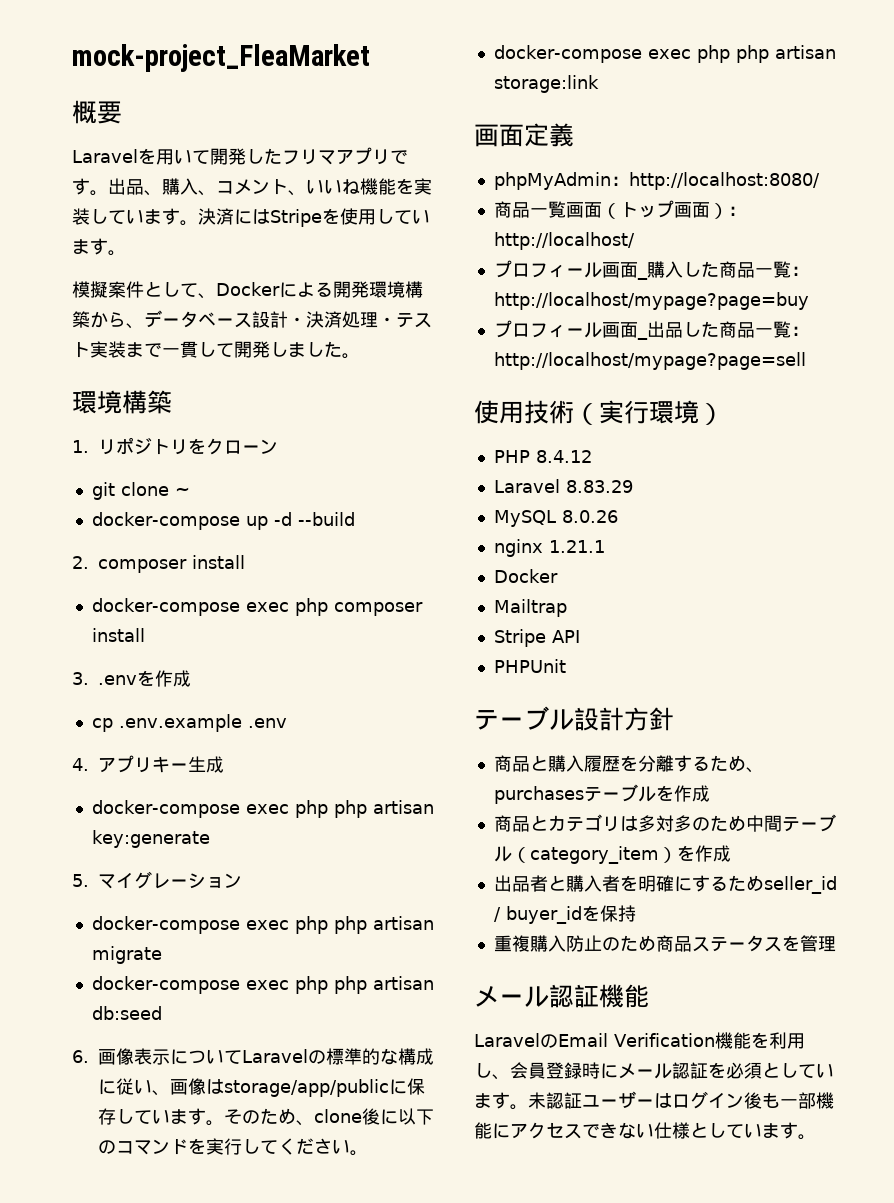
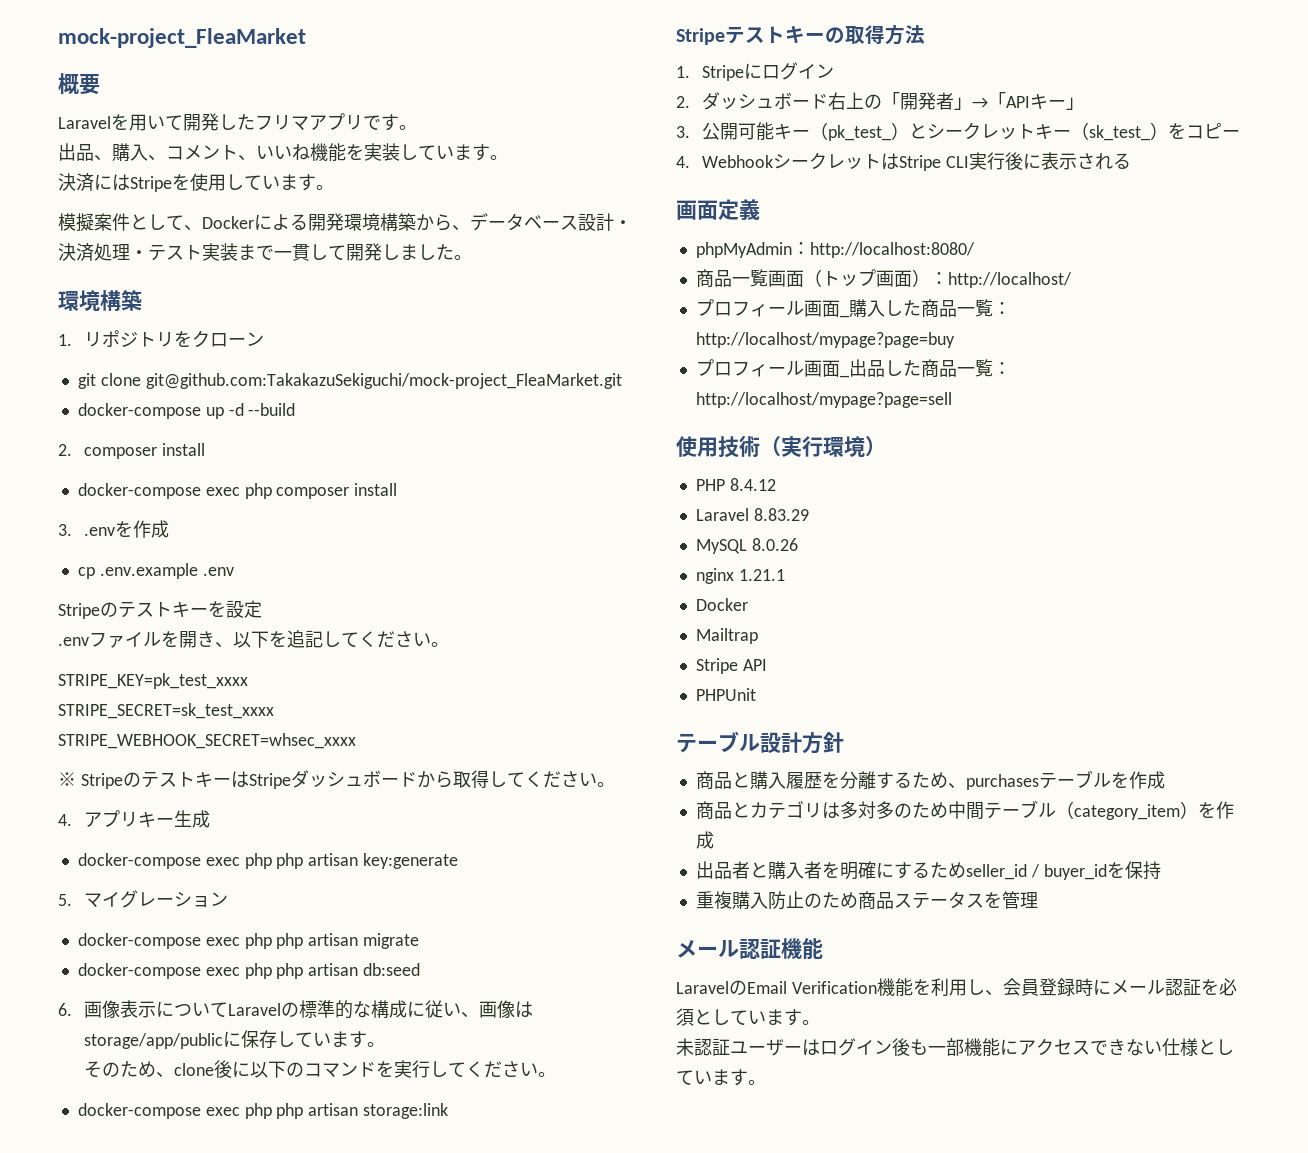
- Laravelを用いて開発したフリマアプリです。出品、購入、コメント、いいね機能を実装しています。決済にはStripeを使用しています。
+ Laravelを用いて開発したフリマアプリです。
+ 出品、購入、コメント、いいね機能を実装しています。
+ 決済にはStripeを使用しています。
- git clone ~
+ git clone git@github.com:TakakazuSekiguchi/mock-project_FleaMarket.git
+ Stripeのテストキーを設定
+ .envファイルを開き、以下を追記してください。
+ STRIPE_KEY=pk_test_xxxx
+ STRIPE_SECRET=sk_test_xxxx
+ STRIPE_WEBHOOK_SECRET=whsec_xxxx
+ ※ StripeのテストキーはStripeダッシュボードから取得してください。
- 6.画像表示についてLaravelの標準的な構成に従い、画像はstorage/app/publicに保存しています。そのため、clone後に以下のコマンドを実行してください。
+ 6.画像表示についてLaravelの標準的な構成に従い、画像はstorage/app/publicに保存しています。
+ そのため、clone後に以下のコマンドを実行してください。
+ Stripeテストキーの取得方法
+ 1. Stripeにログイン
+ 2.ダッシュボード右上の「開発者」→「APIキー」
+ 3.公開可能キー（pk_test_）とシークレットキー（sk_test_）をコピー
+ 4. WebhookシークレットはStripe CLI実行後に表示される
- LaravelのEmail Verification機能を利用し、会員登録時にメール認証を必須としています。未認証ユーザーはログイン後も一部機能にアクセスできない仕様としています。
+ LaravelのEmail Verification機能を利用し、会員登録時にメール認証を必須としています。
+ 未認証ユーザーはログイン後も一部機能にアクセスできない仕様としています。

